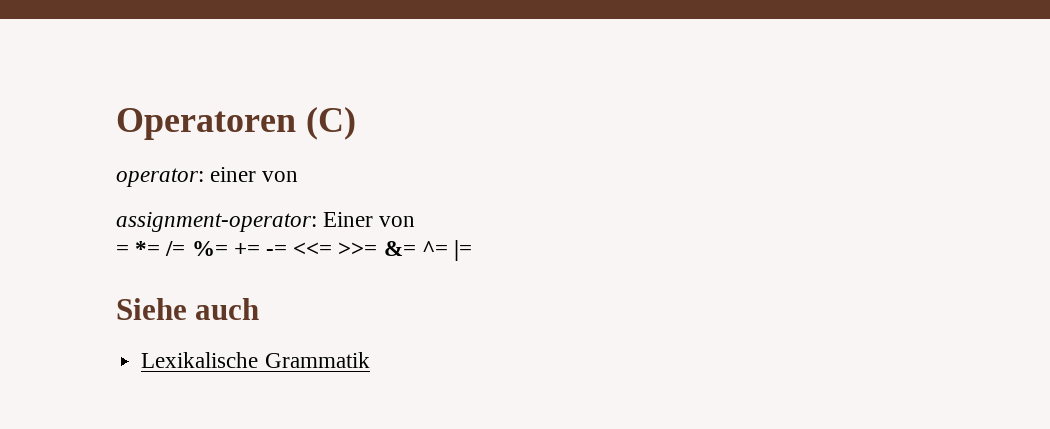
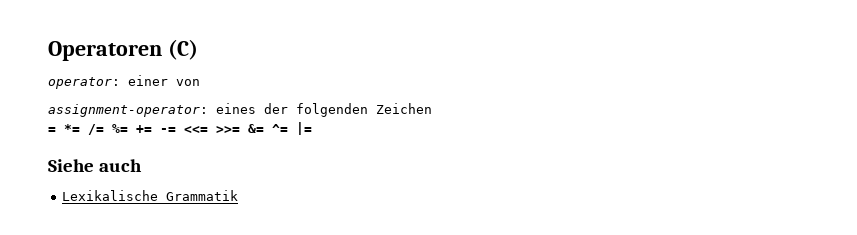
- assignment-operator: Einer von
+ assignment-operator: eines der folgenden Zeichen

